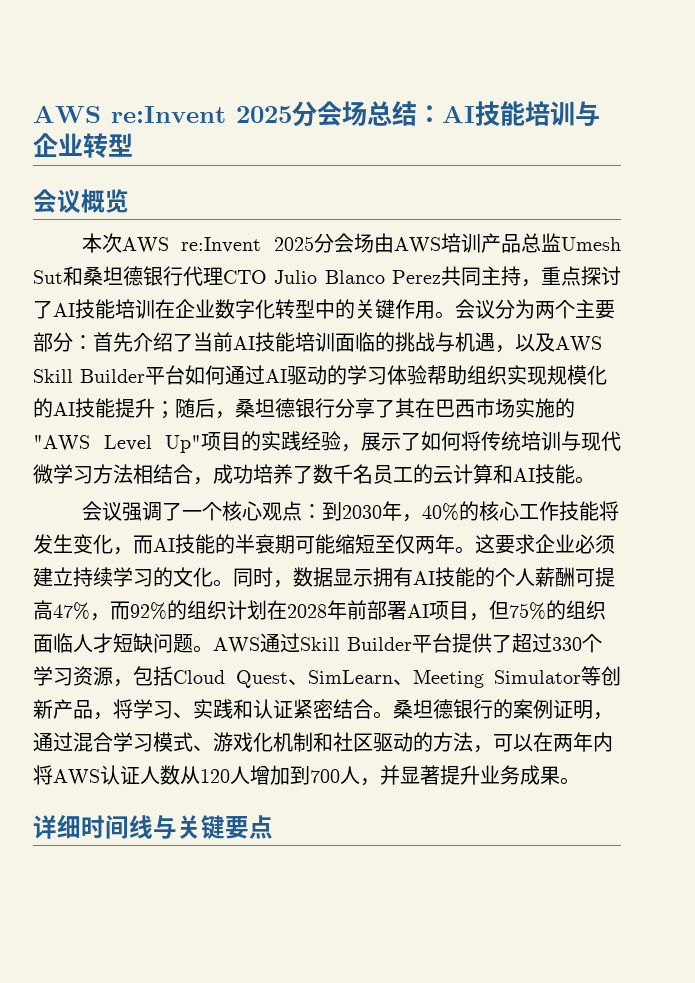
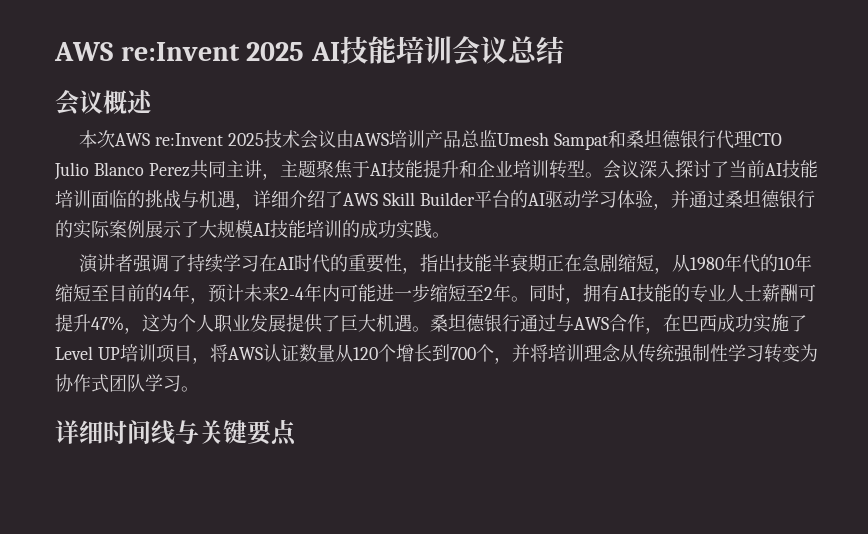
- AWS re:Invent 2025分会场总结：AI技能培训与企业转型
+ AWS re:Invent 2025 AI技能培训会议总结
- 会议概览
+ 会议概述
- 本次AWS re:Invent 2025分会场由AWS培训产品总监Umesh Sut和桑坦德银行代理CTO Julio Blanco Perez共同主持，重点探讨了AI技能培训在企业数字化转型中的关键作用。会议分为两个主要部分：首先介绍了当前AI技能培训面临的挑战与机遇，以及AWS Skill Builder平台如何通过AI驱动的学习体验帮助组织实现规模化的AI技能提升；随后，桑坦德银行分享了其在巴西市场实施的"AWS Level Up"项目的实践经验，展示了如何将传统培训与现代微学习方法相结合，成功培养了数千名员工的云计算和AI技能。
- 会议强调了一个核心观点：到2030年，40%的核心工作技能将发生变化，而AI技能的半衰期可能缩短至仅两年。这要求企业必须建立持续学习的文化。同时，数据显示拥有AI技能的个人薪酬可提高47%，而92%的组织计划在2028年前部署AI项目，但75%的组织面临人才短缺问题。AWS通过Skill Builder平台提供了超过330个学习资源，包括Cloud Quest、SimLearn、Meeting Simulator等创新产品，将学习、实践和认证紧密结合。桑坦德银行的案例证明，通过混合学习模式、游戏化机制和社区驱动的方法，可以在两年内将AWS认证人数从120人增加到700人，并显著提升业务成果。
+ 本次AWS re:Invent 2025技术会议由AWS培训产品总监Umesh Sampat和桑坦德银行代理CTO Julio Blanco Perez共同主讲，主题聚焦于AI技能提升和企业培训转型。会议深入探讨了当前AI技能培训面临的挑战与机遇，详细介绍了AWS Skill Builder平台的AI驱动学习体验，并通过桑坦德银行的实际案例展示了大规模AI技能培训的成功实践。
+ 演讲者强调了持续学习在AI时代的重要性，指出技能半衰期正在急剧缩短，从1980年代的10年缩短至目前的4年，预计未来2-4年内可能进一步缩短至2年。同时，拥有AI技能的专业人士薪酬可提升47%，这为个人职业发展提供了巨大机遇。桑坦德银行通过与AWS合作，在巴西成功实施了Level UP培训项目，将AWS认证数量从120个增长到700个，并将培训理念从传统强制性学习转变为协作式团队学习。

